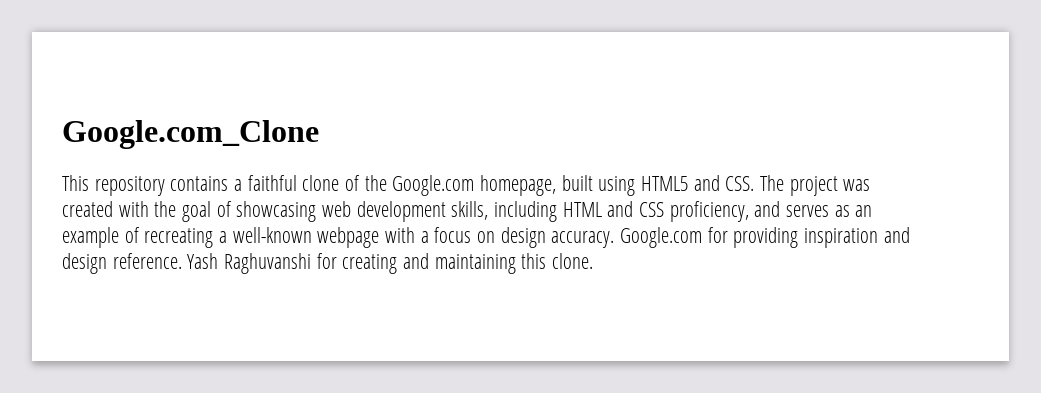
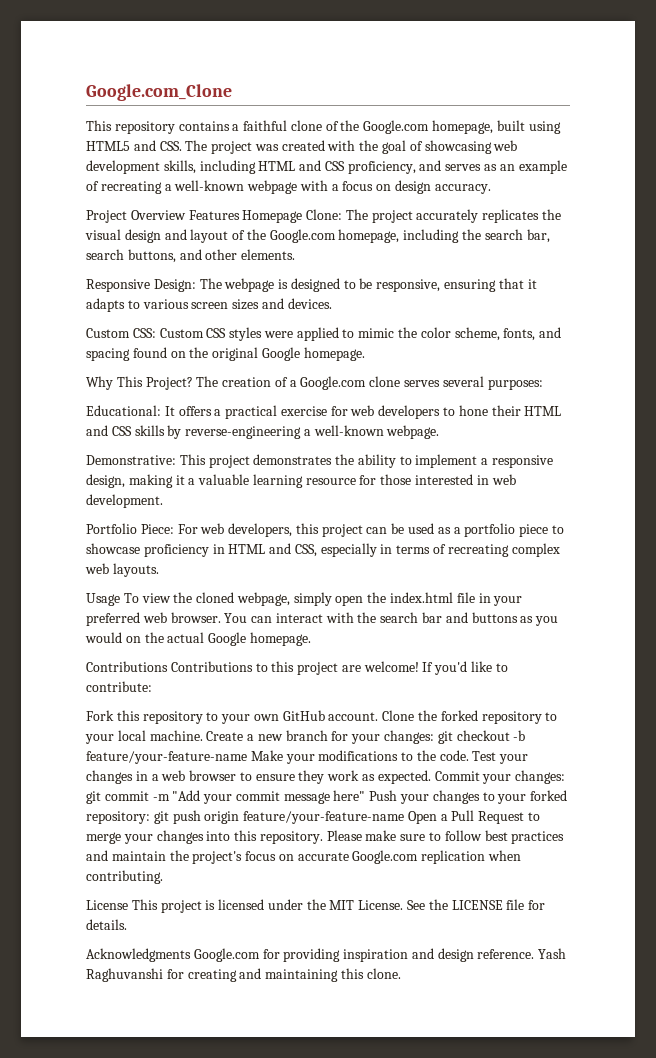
- This repository contains a faithful clone of the Google.com homepage, built using HTML5 and CSS. The project was created with the goal of showcasing web development skills, including HTML and CSS proficiency, and serves as an example of recreating a well-known webpage with a focus on design accuracy. Google.com for providing inspiration and design reference.
+ This repository contains a faithful clone of the Google.com homepage, built using HTML5 and CSS. The project was created with the goal of showcasing web development skills, including HTML and CSS proficiency, and serves as an example of recreating a well-known webpage with a focus on design accuracy.
+ Project Overview Features Homepage Clone: The project accurately replicates the visual design and layout of the Google.com homepage, including the search bar, search buttons, and other elements.
+ Responsive Design: The webpage is designed to be responsive, ensuring that it adapts to various screen sizes and devices.
+ Custom CSS: Custom CSS styles were applied to mimic the color scheme, fonts, and spacing found on the original Google homepage.
+ Why This Project? The creation of a Google.com clone serves several purposes:
+ Educational: It offers a practical exercise for web developers to hone their HTML and CSS skills by reverse-engineering a well-known webpage.
+ Demonstrative: This project demonstrates the ability to implement a responsive design, making it a valuable learning resource for those interested in web development.
+ Portfolio Piece: For web developers, this project can be used as a portfolio piece to showcase proficiency in HTML and CSS, especially in terms of recreating complex web layouts.
+ Usage To view the cloned webpage, simply open the index.html file in your preferred web browser. You can interact with the search bar and buttons as you would on the actual Google homepage.
+ Contributions Contributions to this project are welcome! If you'd like to contribute:
+ Fork this repository to your own GitHub account. Clone the forked repository to your local machine. Create a new branch for your changes: git checkout -b feature/your-feature-name Make your modifications to the code. Test your changes in a web browser to ensure they work as expected. Commit your changes: git commit -m "Add your commit message here" Push your changes to your forked repository: git push origin feature/your-feature-name Open a Pull Request to merge your changes into this repository. Please make sure to follow best practices and maintain the project's focus on accurate Google.com replication when contributing.
+ License This project is licensed under the MIT License. See the LICENSE file for details.
+ Acknowledgments Google.com for providing inspiration and design reference.

